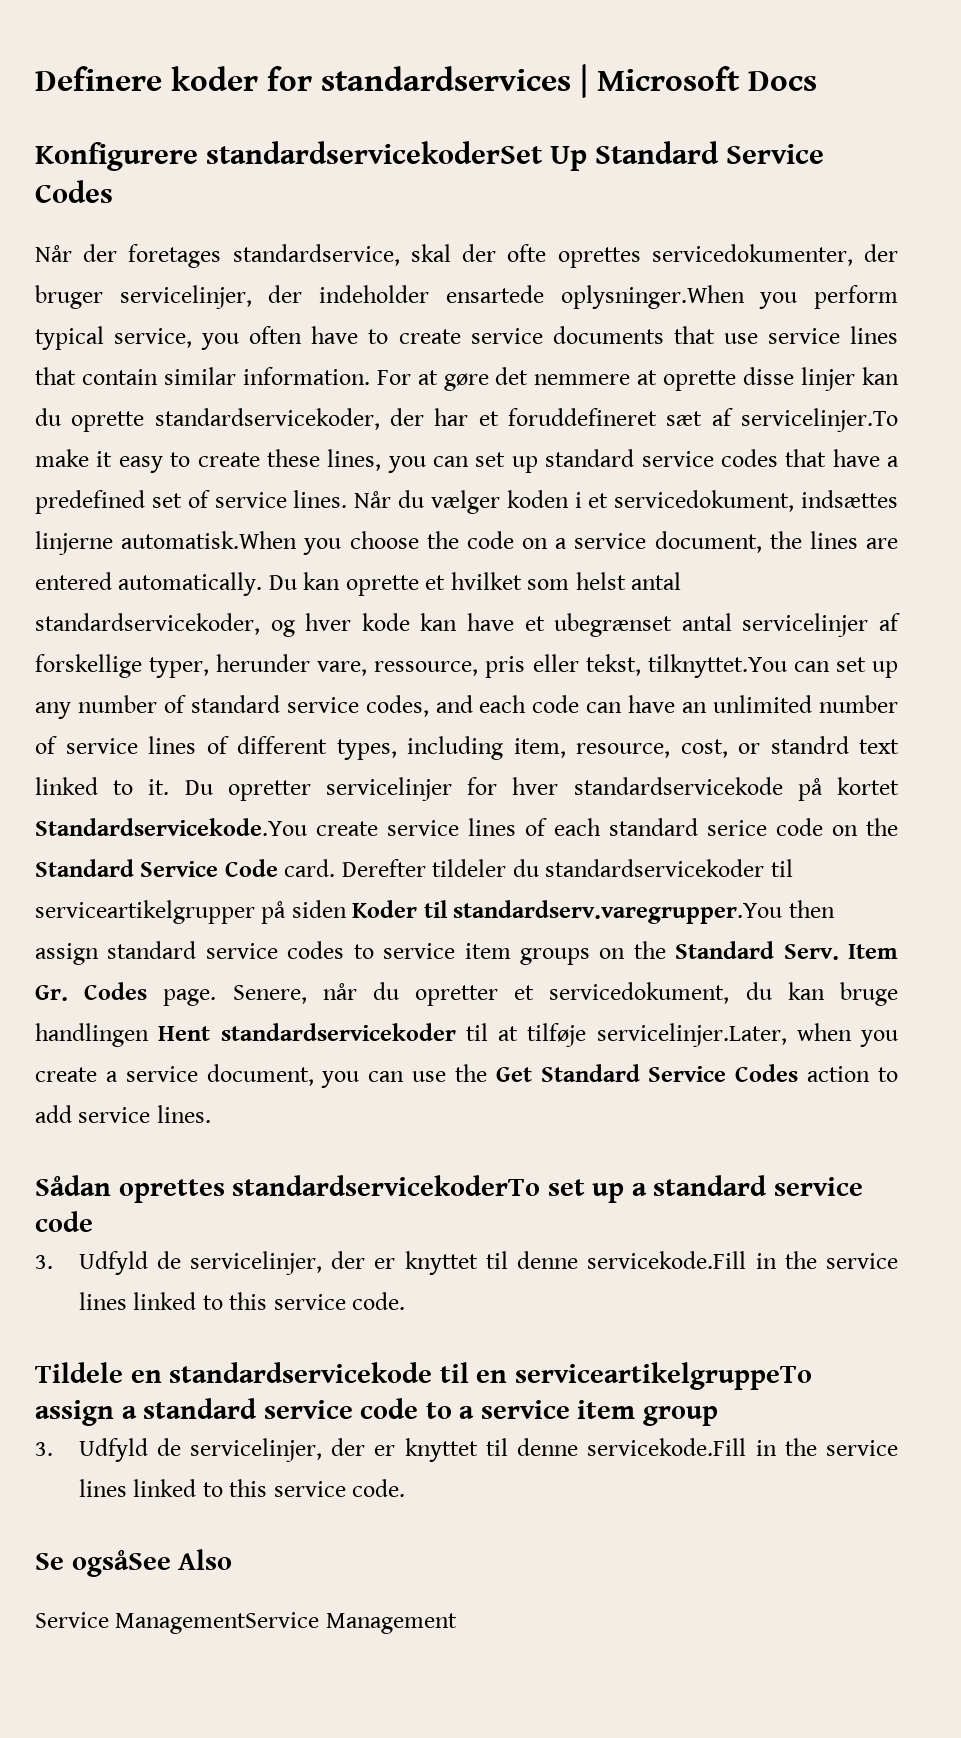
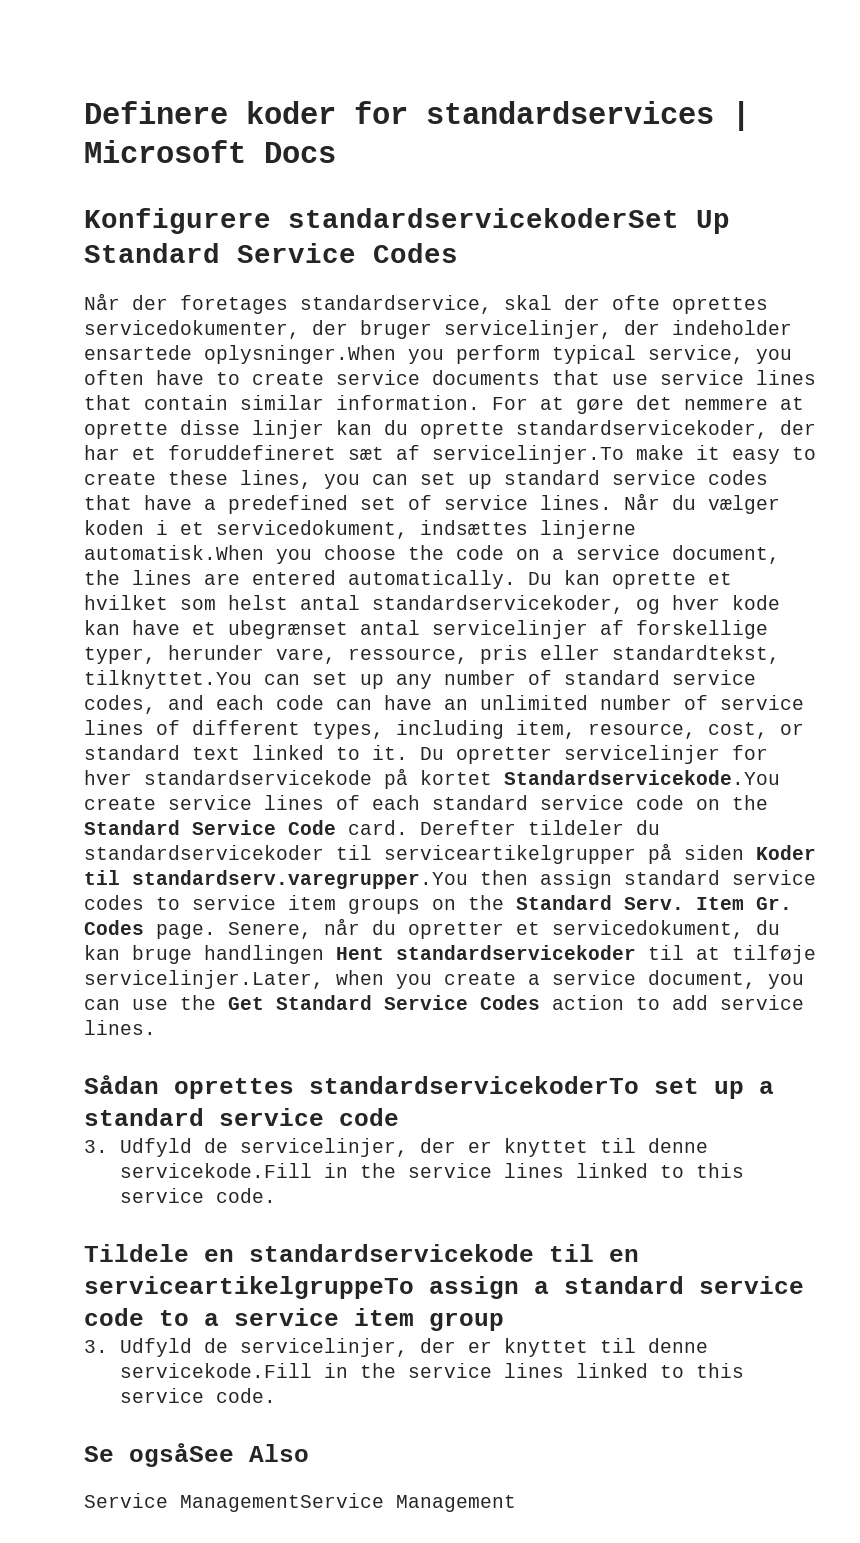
- Du kan oprette et hvilket som helst antal standardservicekoder, og hver kode kan have et ubegrænset antal servicelinjer af forskellige typer, herunder vare, ressource, pris eller tekst, tilknyttet.You can set up any number of standard service codes, and each code can have an unlimited number of service lines of different types, including item, resource, cost, or standrd text linked to it.
+ Du kan oprette et hvilket som helst antal standardservicekoder, og hver kode kan have et ubegrænset antal servicelinjer af forskellige typer, herunder vare, ressource, pris eller standardtekst, tilknyttet.You can set up any number of standard service codes, and each code can have an unlimited number of service lines of different types, including item, resource, cost, or standard text linked to it.
- Du opretter servicelinjer for hver standardservicekode på kortet Standardservicekode.You create service lines of each standard serice code on the Standard Service Code card.
+ Du opretter servicelinjer for hver standardservicekode på kortet Standardservicekode.You create service lines of each standard service code on the Standard Service Code card.

